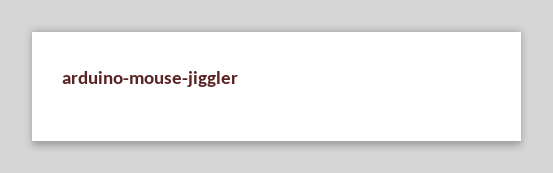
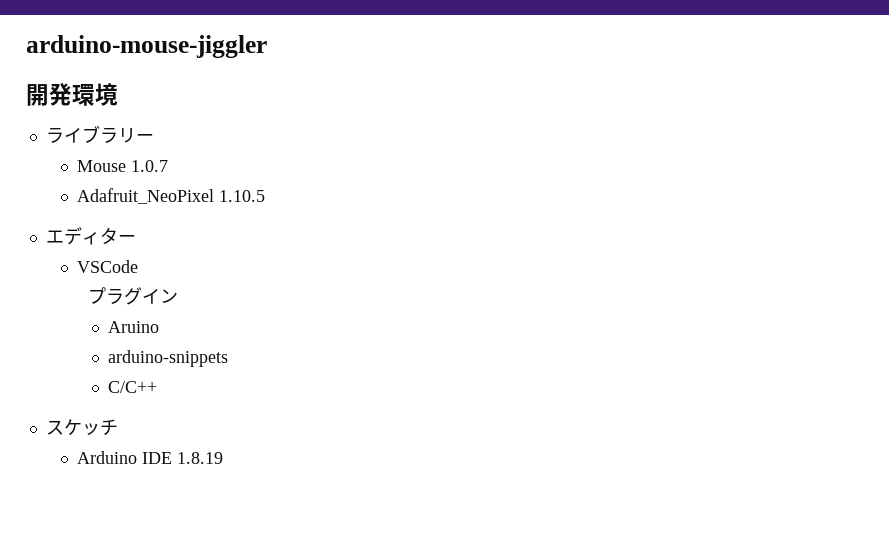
+ 開発環境
+ ライブラリー
+ Mouse 1.0.7
+ Adafruit_NeoPixel 1.10.5
+ エディター
+ VSCode
+ プラグイン
+ Aruino
+ arduino-snippets
+ C/C++
+ スケッチ
+ Arduino IDE 1.8.19

